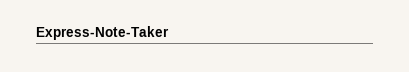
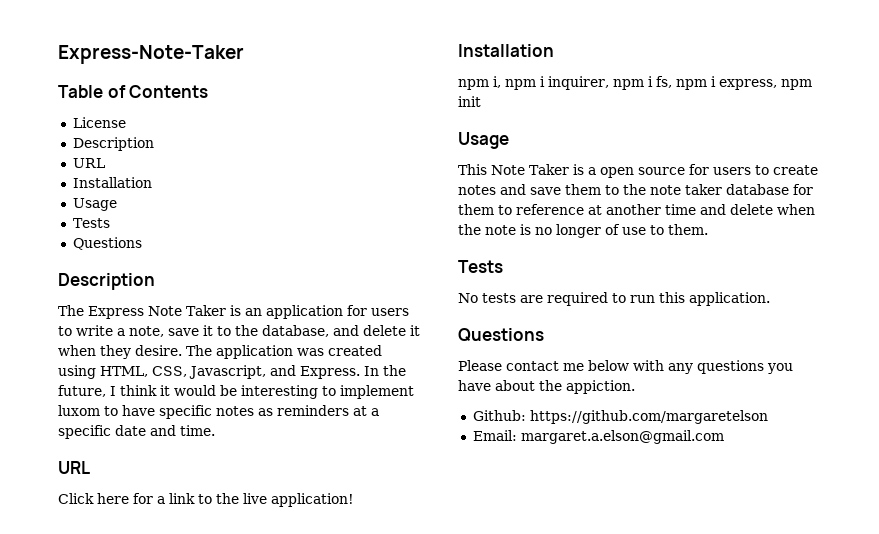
+ Table of Contents
+ License
+ Description
+ URL
+ Installation
+ Usage
+ Tests
+ Questions
+ Description
+ The Express Note Taker is an application for users to write a note, save it to the database, and delete it when they desire. The application was created using HTML, CSS, Javascript, and Express. In the future, I think it would be interesting to implement luxom to have specific notes as reminders at a specific date and time.
+ URL
+ Click here for a link to the live application!
+ Installation
+ npm i, npm i inquirer, npm i fs, npm i express, npm init
+ Usage
+ This Note Taker is a open source for users to create notes and save them to the note taker database for them to reference at another time and delete when the note is no longer of use to them.
+ Tests
+ No tests are required to run this application.
+ Questions
+ Please contact me below with any questions you have about the appiction.
+ Github: https://github.com/margaretelson
+ Email: margaret.a.elson@gmail.com

